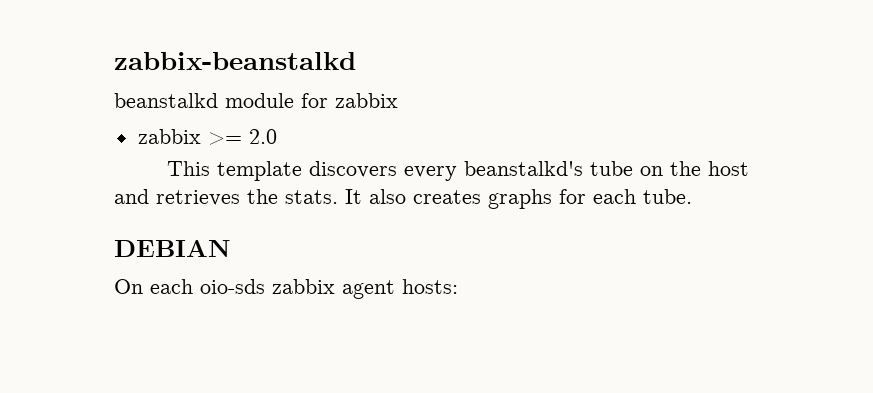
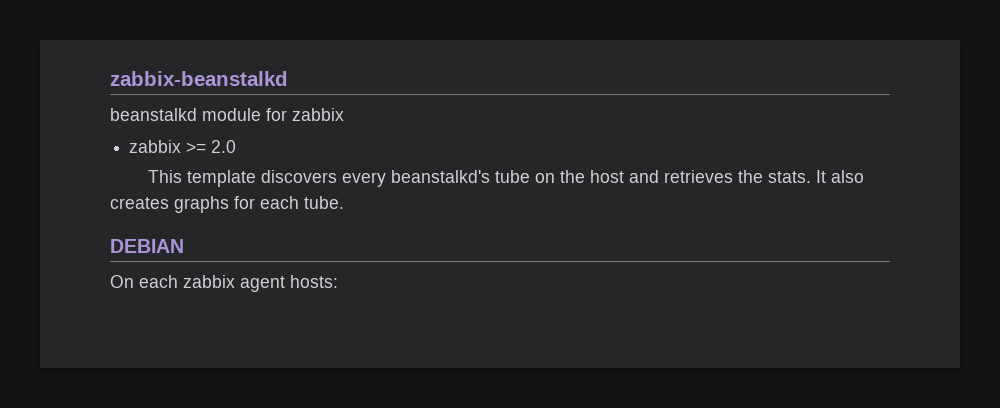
- On each oio-sds zabbix agent hosts:
+ On each zabbix agent hosts:

